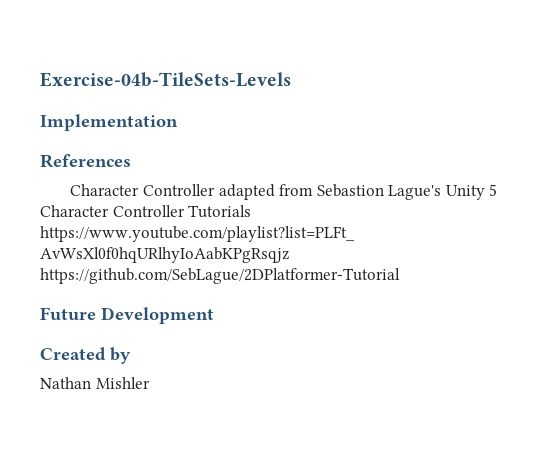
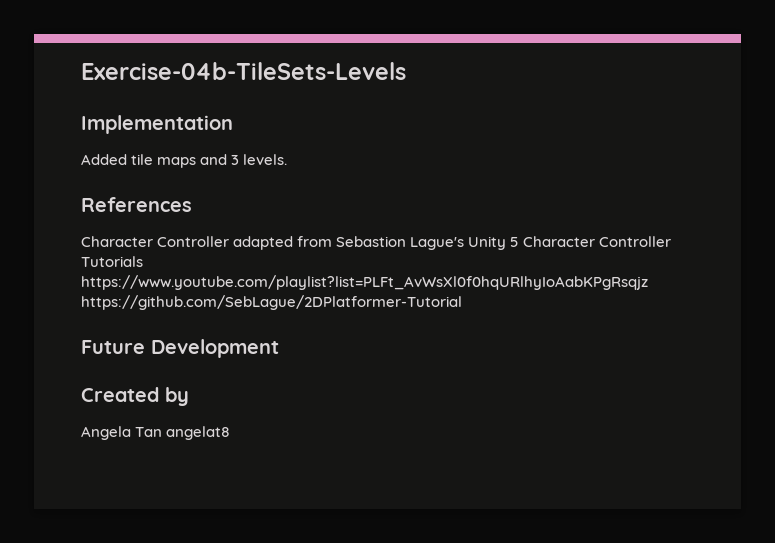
+ Added tile maps and 3 levels.
- Nathan Mishler
+ Angela Tan angelat8

